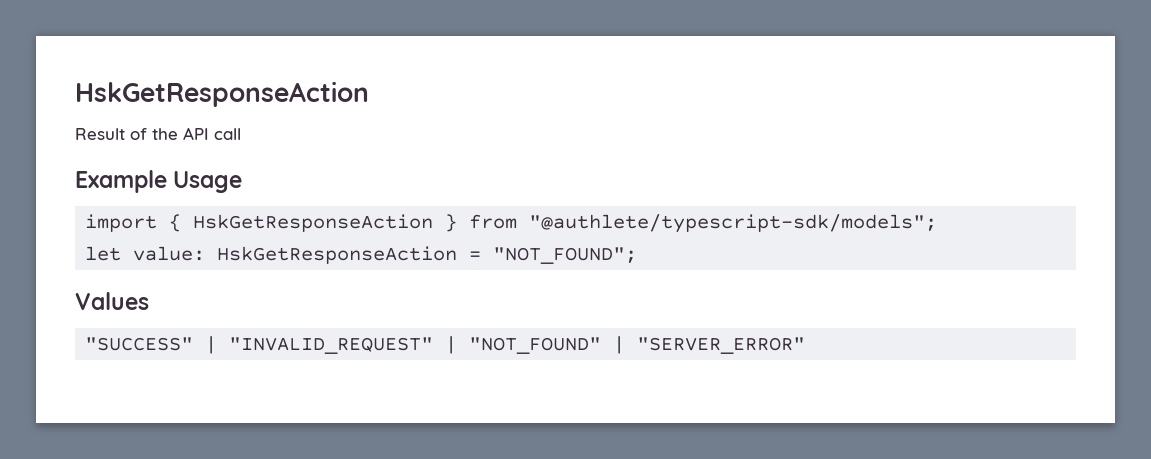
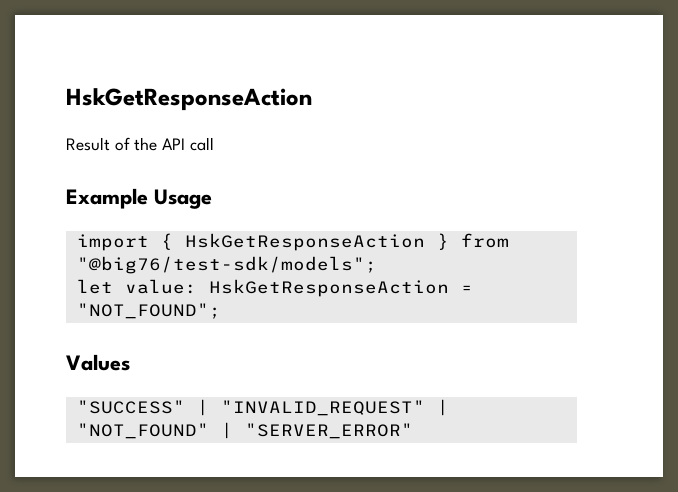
- import { HskGetResponseAction } from "@authlete/typescript-sdk/models";
+ import { HskGetResponseAction } from "@big76/test-sdk/models";

